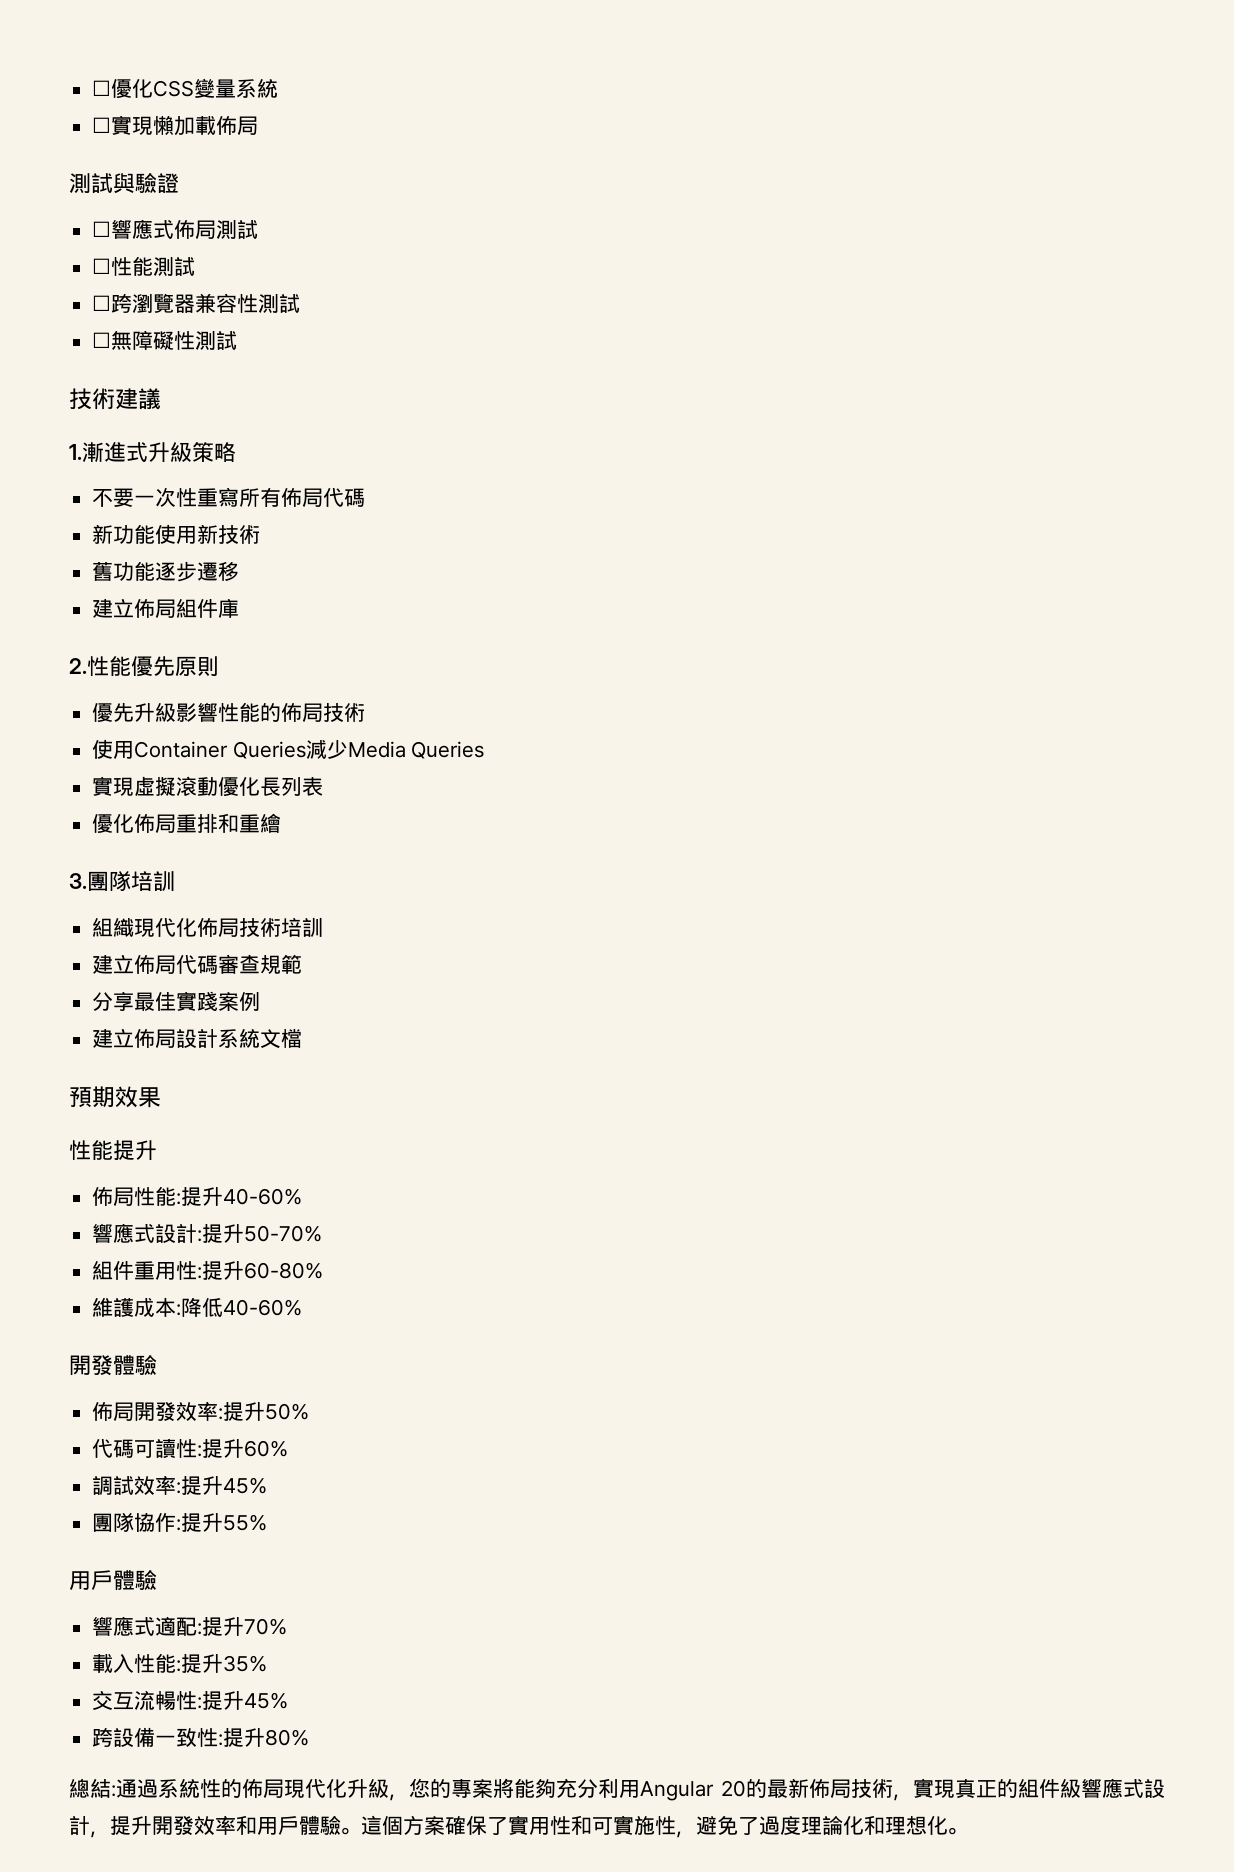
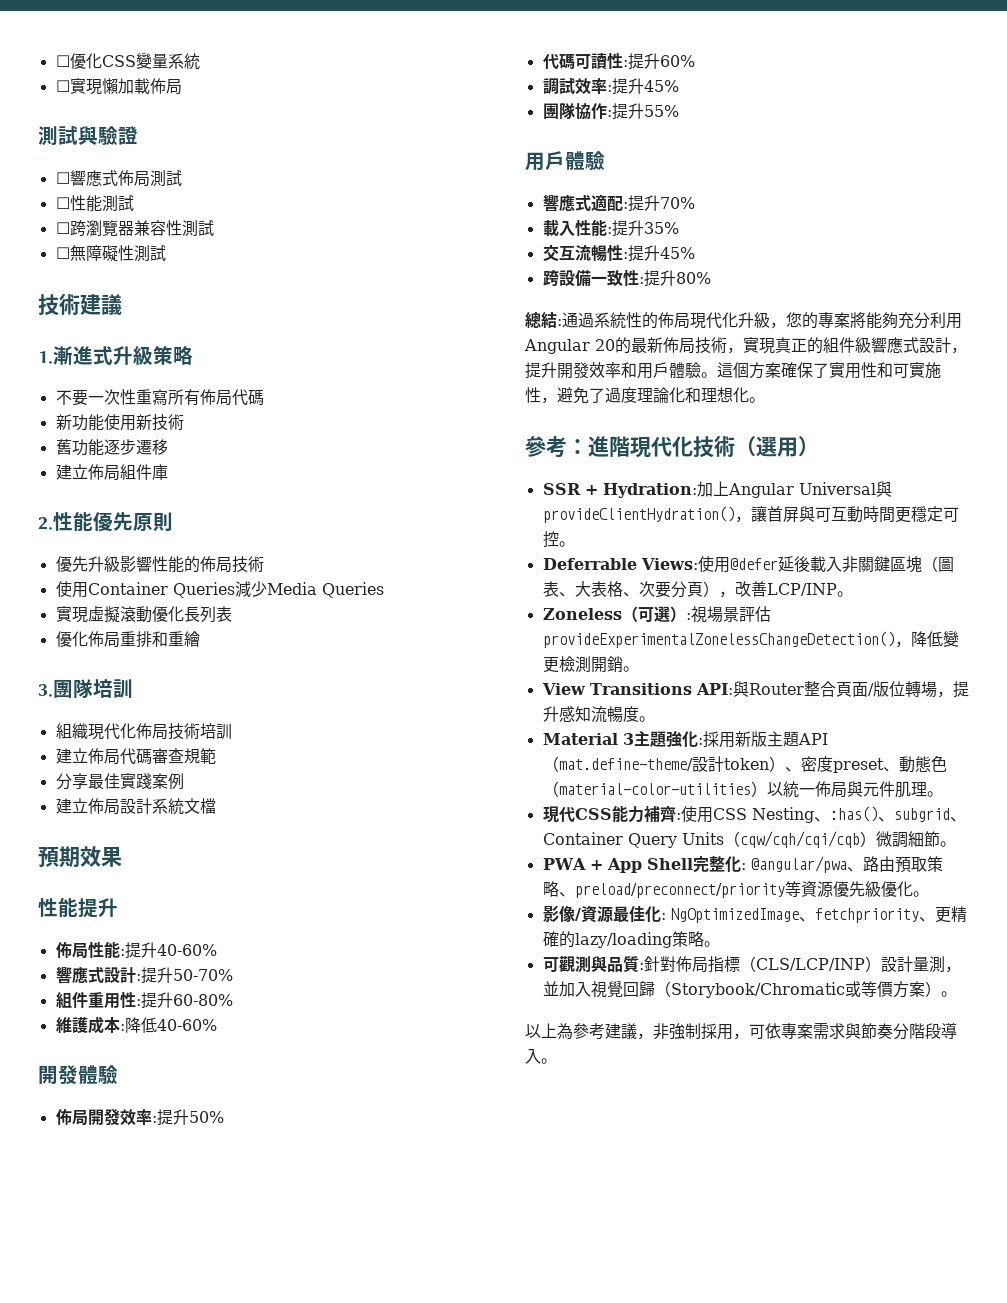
+ 參考：進階現代化技術（選用）
+ SSR + Hydration:加上Angular Universal與provideClientHydration()，讓首屏與可互動時間更穩定可控。
+ Deferrable Views:使用@defer延後載入非關鍵區塊（圖表、大表格、次要分頁），改善LCP/INP。
+ Zoneless（可選）:視場景評估provideExperimentalZonelessChangeDetection()，降低變更檢測開銷。
+ View Transitions API:與Router整合頁面/版位轉場，提升感知流暢度。
+ Material 3主題強化:採用新版主題API（mat.define-theme/設計token）、密度preset、動態色（material-color-utilities）以統一佈局與元件肌理。
+ 現代CSS能力補齊:使用CSS Nesting、:has()、subgrid、Container Query Units（cqw/cqh/cqi/cqb）微調細節。
+ PWA + App Shell完整化: @angular/pwa、路由預取策略、preload/preconnect/priority等資源優先級優化。
+ 影像/資源最佳化: NgOptimizedImage、fetchpriority、更精確的lazy/loading策略。
+ 可觀測與品質:針對佈局指標（CLS/LCP/INP）設計量測，並加入視覺回歸（Storybook/Chromatic或等價方案）。
+ 以上為參考建議，非強制採用，可依專案需求與節奏分階段導入。

